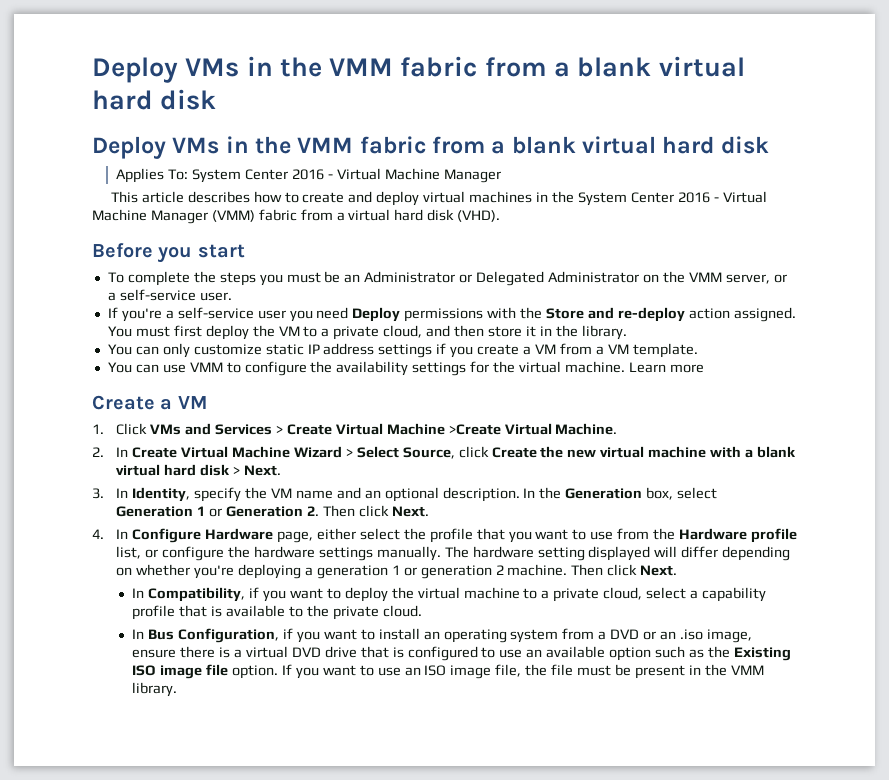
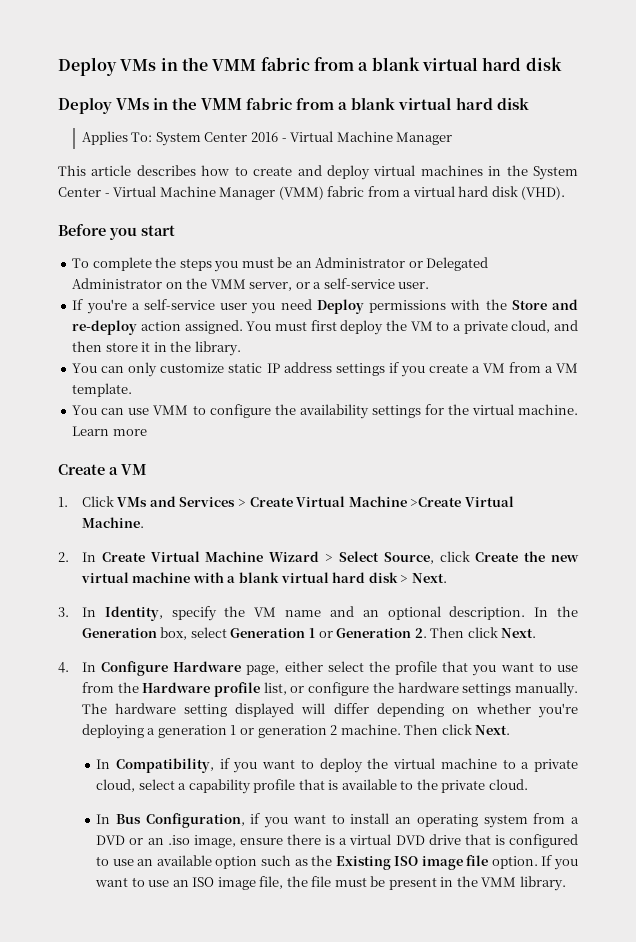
- This article describes how to create and deploy virtual machines in the System Center 2016 - Virtual Machine Manager (VMM) fabric from a virtual hard disk (VHD).
+ This article describes how to create and deploy virtual machines in the System Center - Virtual Machine Manager (VMM) fabric from a virtual hard disk (VHD).

